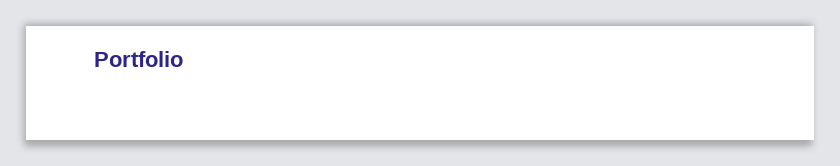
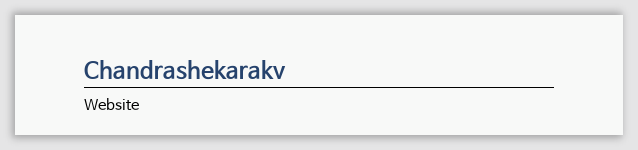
- Portfolio
+ Chandrashekarakv
+ Website

